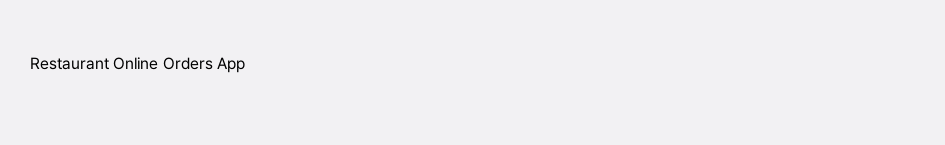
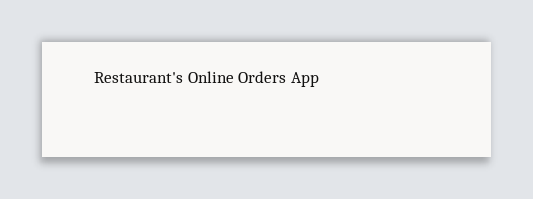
- Restaurant Online Orders App
+ Restaurant's Online Orders App

